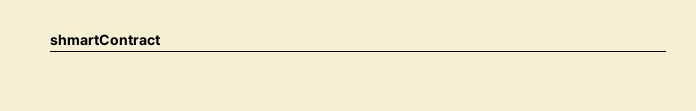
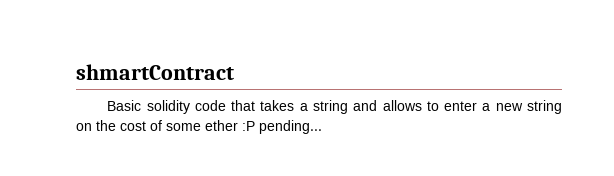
+ Basic solidity code that takes a string and allows to enter a new string on the cost of some ether :P pending...

